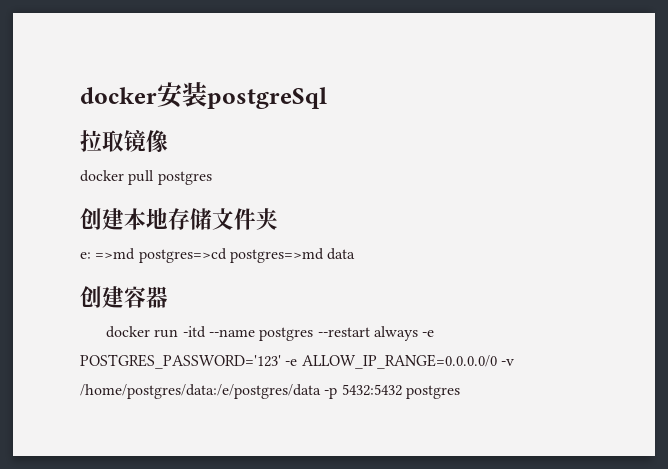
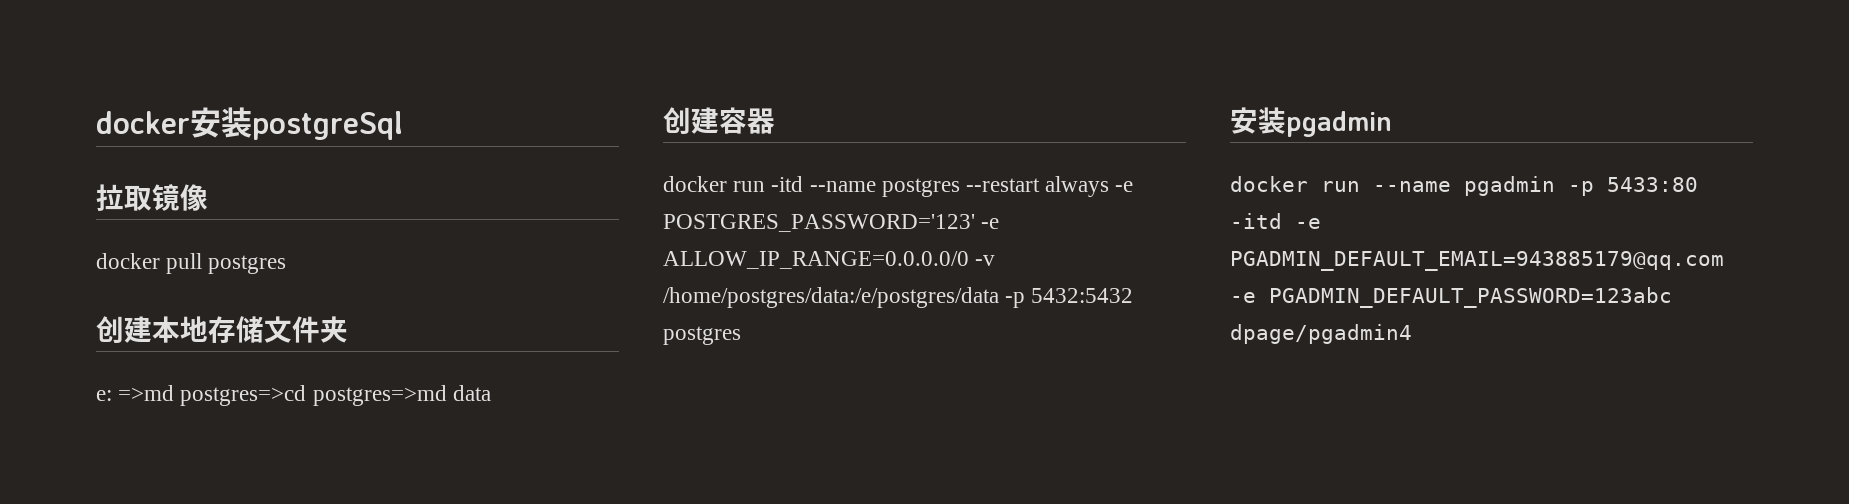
+ 安装pgadmin
+ docker run --name pgadmin -p 5433:80 -itd -e PGADMIN_DEFAULT_EMAIL=943885179@qq.com -e PGADMIN_DEFAULT_PASSWORD=123abc dpage/pgadmin4

